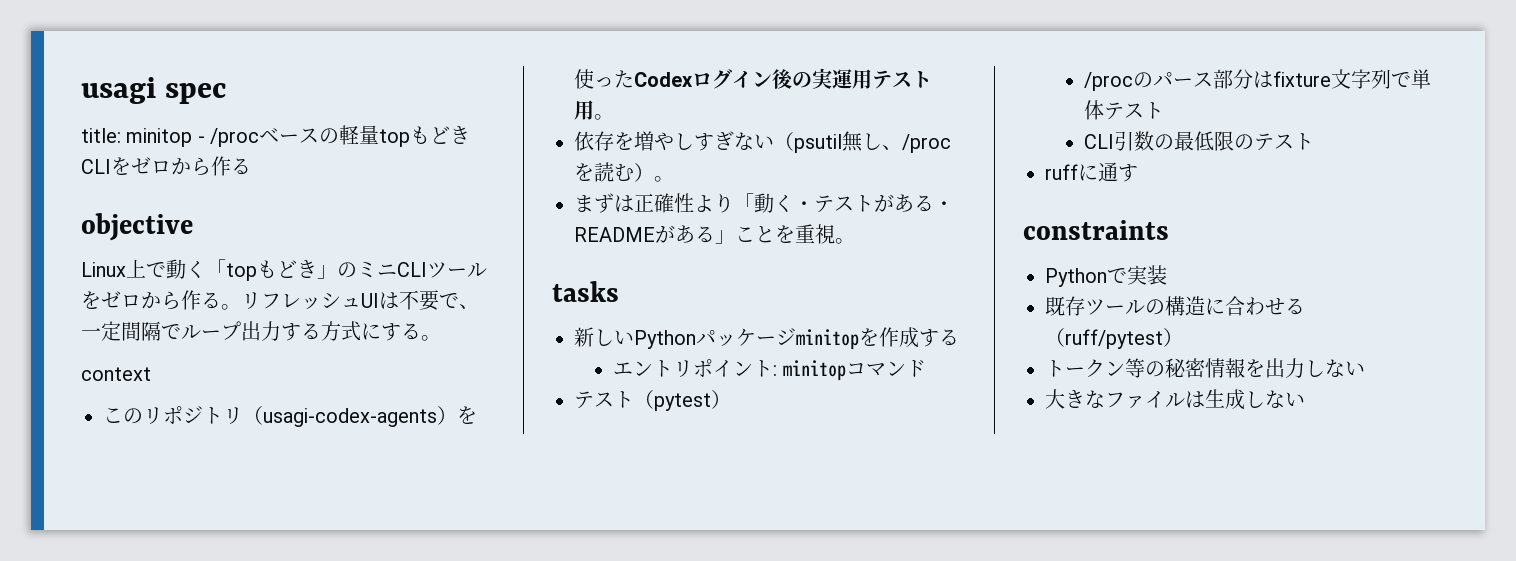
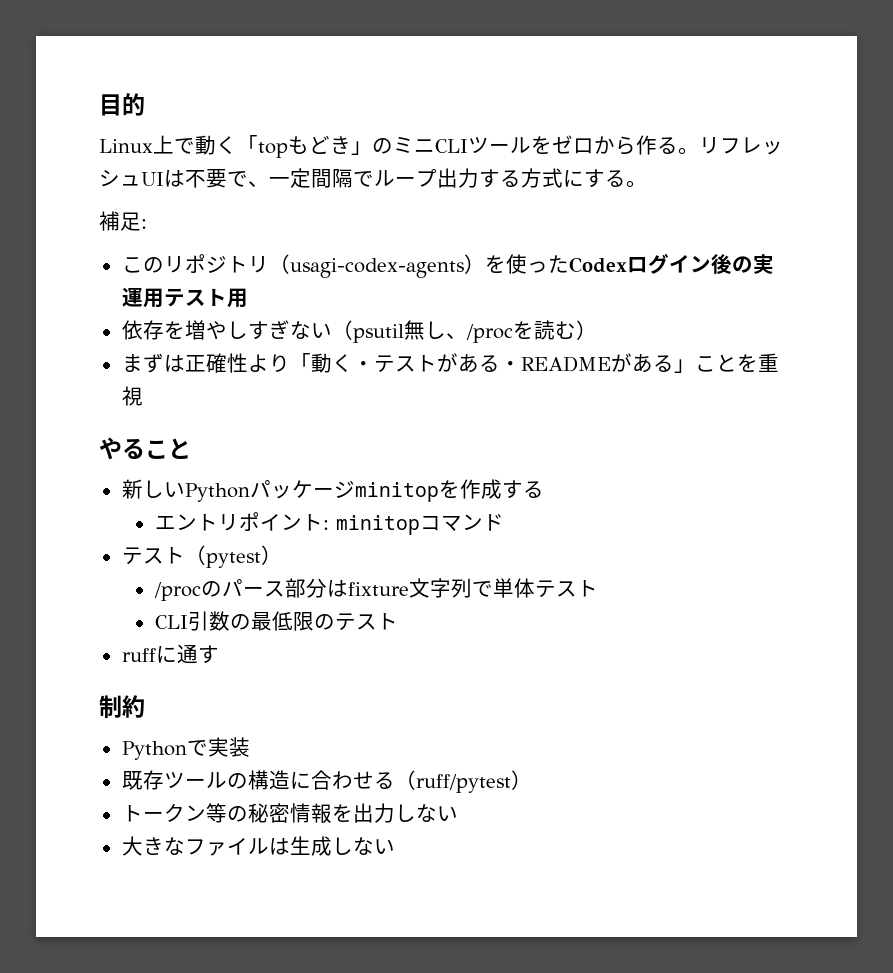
- usagi spec
- title: minitop - /procベースの軽量topもどきCLIをゼロから作る
- objective
+ 目的
- context
+ 補足:
- このリポジトリ（usagi-codex-agents）を使ったCodexログイン後の実運用テスト用。
+ このリポジトリ（usagi-codex-agents）を使ったCodexログイン後の実運用テスト用
- 依存を増やしすぎない（psutil無し、/procを読む）。
+ 依存を増やしすぎない（psutil無し、/procを読む）
- まずは正確性より「動く・テストがある・READMEがある」ことを重視。
- tasks
+ まずは正確性より「動く・テストがある・READMEがある」ことを重視
+ やること
- constraints
+ 制約

